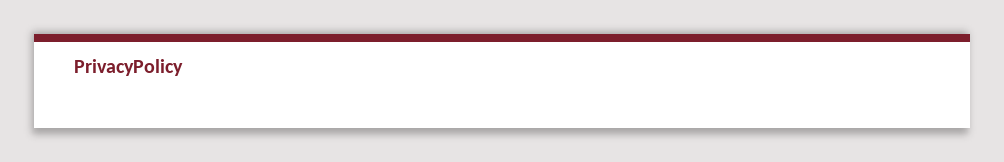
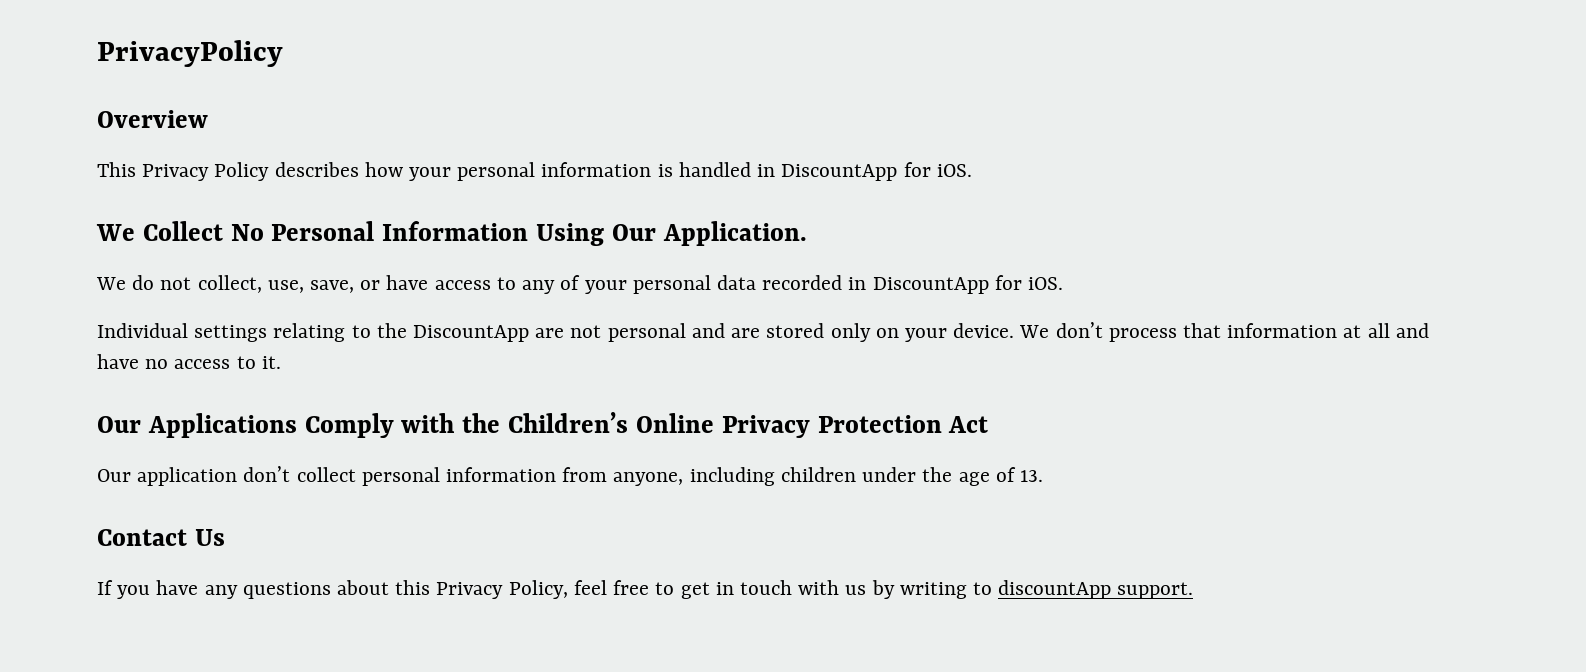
+ Overview
+ This Privacy Policy describes how your personal information is handled in DiscountApp for iOS.
+ We Collect No Personal Information Using Our Application.
+ We do not collect, use, save, or have access to any of your personal data recorded in DiscountApp for iOS.
+ Individual settings relating to the DiscountApp are not personal and are stored only on your device. We don’t process that information at all and have no access to it.
+ Our Applications Comply with the Children’s Online Privacy Protection Act
+ Our application don’t collect personal information from anyone, including children under the age of 13.
+ Contact Us
+ If you have any questions about this Privacy Policy, feel free to get in touch with us by writing to discountApp support.

